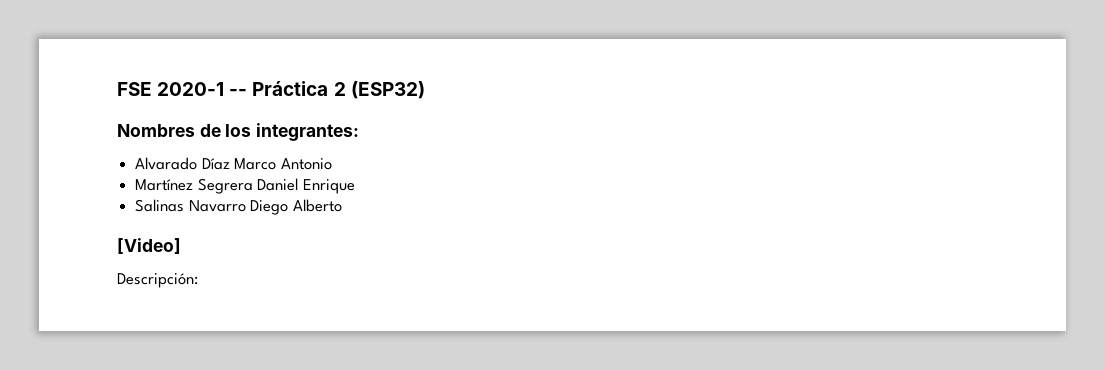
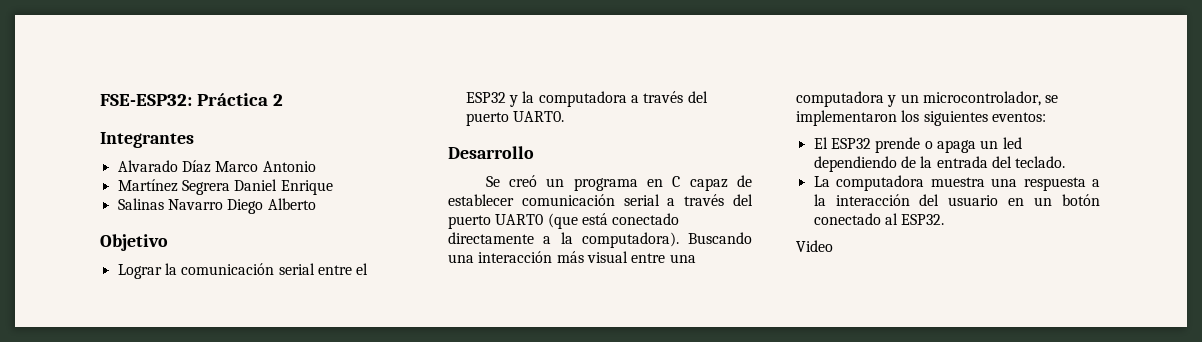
- FSE 2020-1 -- Práctica 2 (ESP32)
- Nombres de los integrantes:
+ FSE-ESP32: Práctica 2
+ Integrantes
- [Video]
- Descripción:
+ Objetivo
+ Lograr la comunicación serial entre el ESP32 y la computadora a través del puerto UART0.
+ Desarrollo
+ Se creó un programa en C capaz de establecer comunicación serial a través del puerto UART0 (que está conectado directamente a la computadora). Buscando una interacción más visual entre una computadora y un microcontrolador, se implementaron los siguientes eventos:
+ El ESP32 prende o apaga un led dependiendo de la entrada del teclado.
+ La computadora muestra una respuesta a la interacción del usuario en un botón conectado al ESP32.
+ Video

